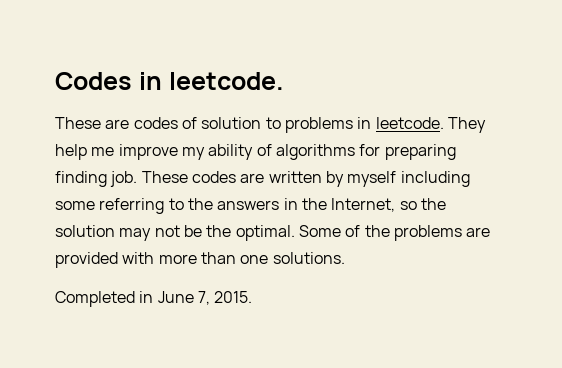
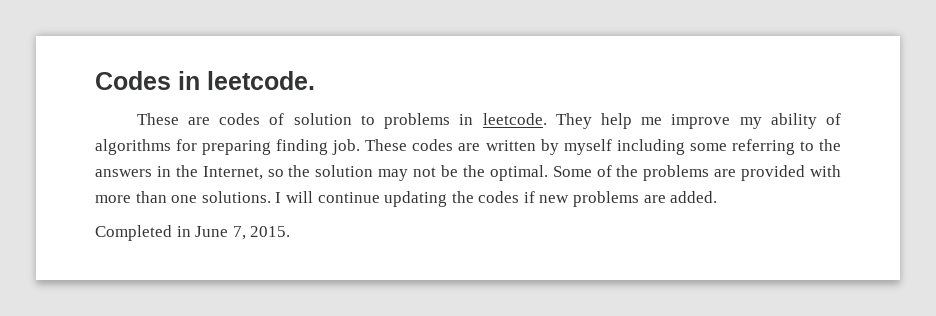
+ I will continue updating the codes if new problems are added.

